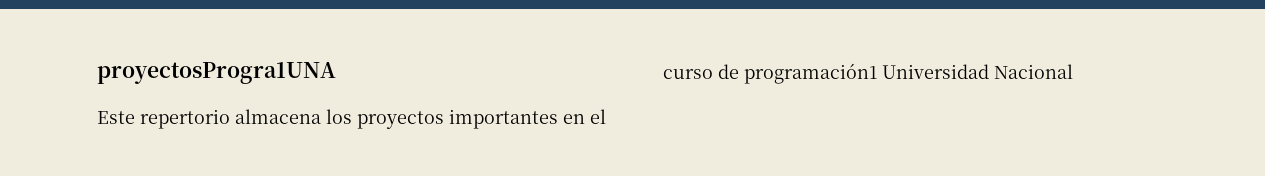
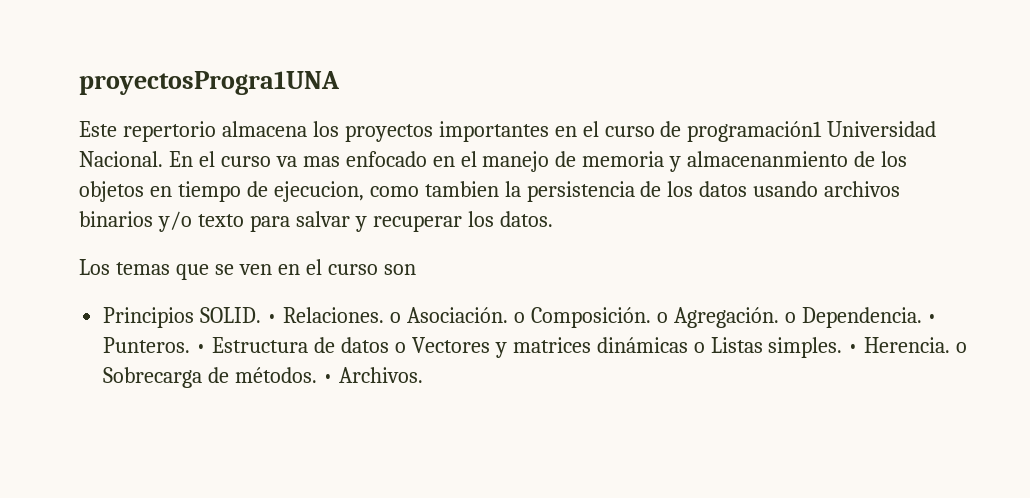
- Este repertorio almacena los proyectos importantes en el curso de programación1 Universidad Nacional
+ Este repertorio almacena los proyectos importantes en el curso de programación1 Universidad Nacional. En el curso va mas enfocado en el manejo de memoria y almacenanmiento de los objetos en tiempo de ejecucion, como tambien la persistencia de los datos usando archivos binarios y/o texto para salvar y recuperar los datos.
+ Los temas que se ven en el curso son
+ Principios SOLID. • Relaciones. o Asociación. o Composición. o Agregación. o Dependencia. • Punteros. • Estructura de datos o Vectores y matrices dinámicas o Listas simples. • Herencia. o Sobrecarga de métodos. • Archivos.

